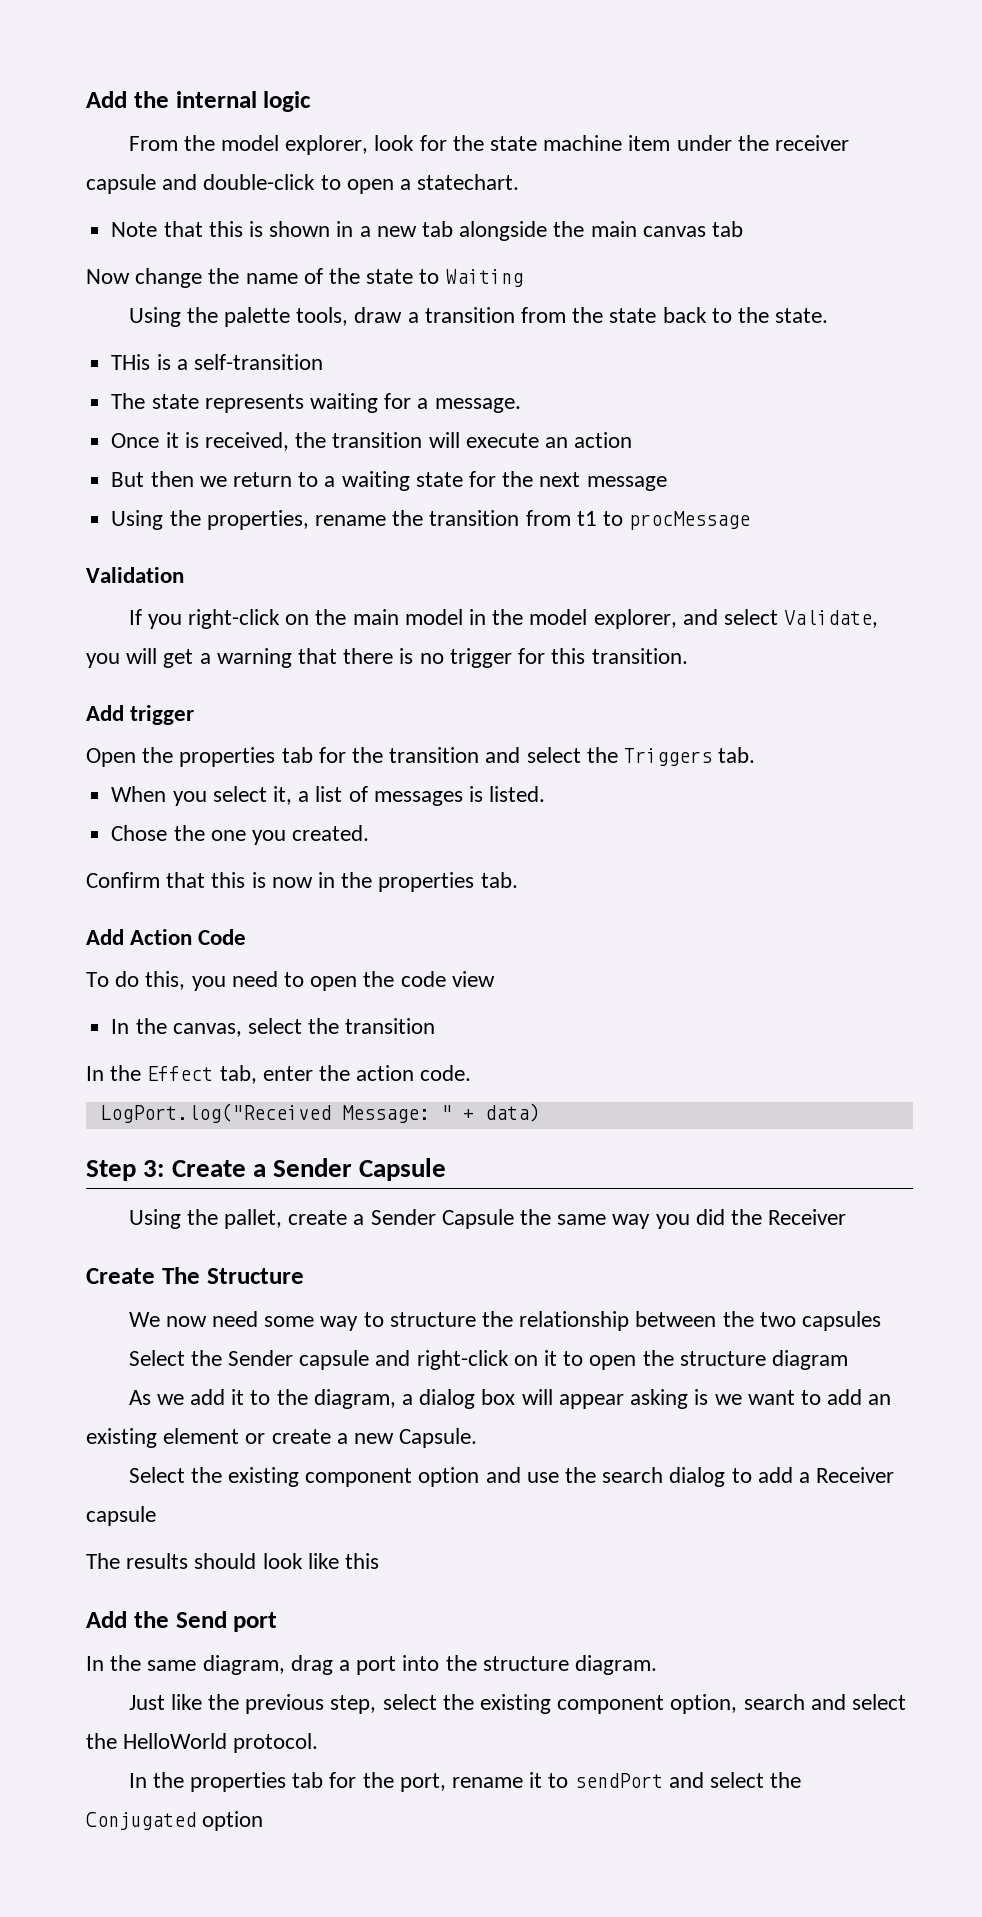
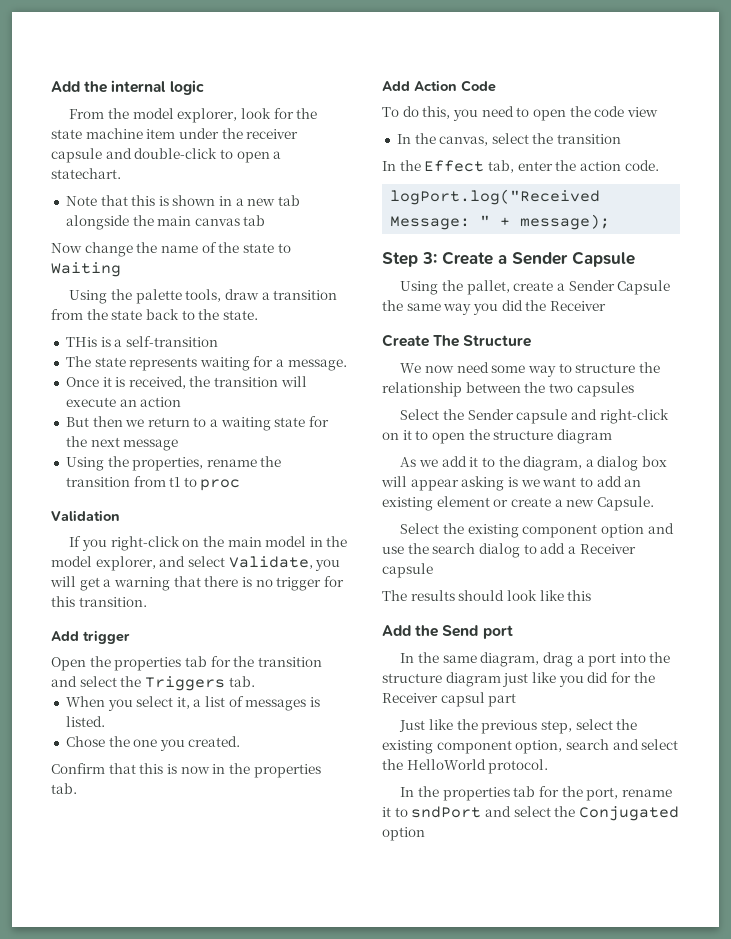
- Using the properties, rename the transition from t1 to procMessage
+ Using the properties, rename the transition from t1 to proc
- LogPort.log("Received Message: " + data)
+ logPort.log("Received Message: " + message);
- In the same diagram, drag a port into the structure diagram.
+ In the same diagram, drag a port into the structure diagram just like you did for the Receiver capsul part
- In the properties tab for the port, rename it to sendPort and select the Conjugated option
+ In the properties tab for the port, rename it to sndPort and select the Conjugated option

